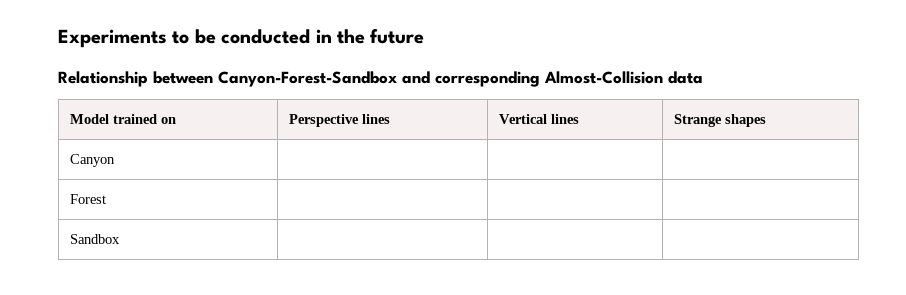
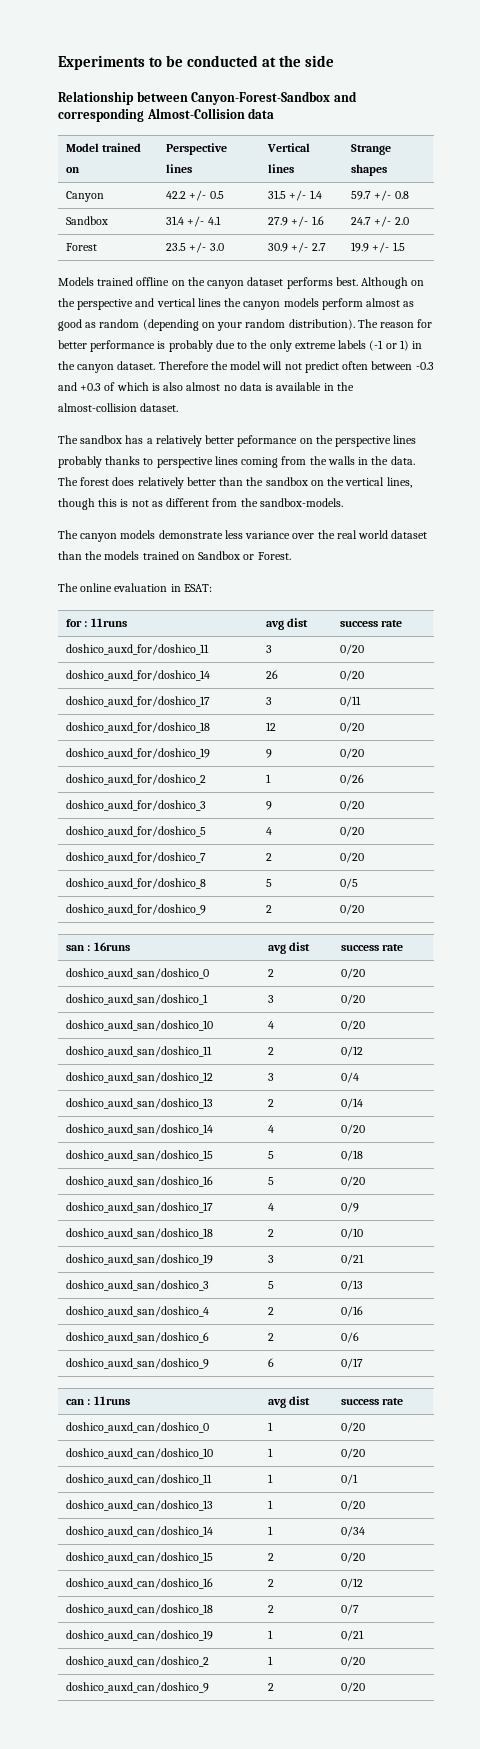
- Experiments to be conducted in the future
+ Experiments to be conducted at the side
- Canyon | | |
- Forest | | |
- Sandbox | | |
+ Canyon | 42.2 +/- 0.5 | 31.5 +/- 1.4 | 59.7 +/- 0.8
+ Sandbox | 31.4 +/- 4.1 | 27.9 +/- 1.6 | 24.7 +/- 2.0
+ Forest | 23.5 +/- 3.0 | 30.9 +/- 2.7 | 19.9 +/- 1.5
+ Models trained offline on the canyon dataset performs best. Although on the perspective and vertical lines the canyon models perform almost as good as random (depending on your random distribution). The reason for better performance is probably due to the only extreme labels (-1 or 1) in the canyon dataset. Therefore the model will not predict often between -0.3 and +0.3 of which is also almost no data is available in the almost-collision dataset.
+ The sandbox has a relatively better peformance on the perspective lines probably thanks to perspective lines coming from the walls in the data. The forest does relatively better than the sandbox on the vertical lines, though this is not as different from the sandbox-models.
+ The canyon models demonstrate less variance over the real world dataset than the models trained on Sandbox or Forest.
+ The online evaluation in ESAT:
+ for : 11runs | avg dist | success rate
+ doshico_auxd_for/doshico_11 | 3 | 0/20
+ doshico_auxd_for/doshico_14 | 26 | 0/20
+ doshico_auxd_for/doshico_17 | 3 | 0/11
+ doshico_auxd_for/doshico_18 | 12 | 0/20
+ doshico_auxd_for/doshico_19 | 9 | 0/20
+ doshico_auxd_for/doshico_2 | 1 | 0/26
+ doshico_auxd_for/doshico_3 | 9 | 0/20
+ doshico_auxd_for/doshico_5 | 4 | 0/20
+ doshico_auxd_for/doshico_7 | 2 | 0/20
+ doshico_auxd_for/doshico_8 | 5 | 0/5
+ doshico_auxd_for/doshico_9 | 2 | 0/20
+ san : 16runs | avg dist | success rate
+ doshico_auxd_san/doshico_0 | 2 | 0/20
+ doshico_auxd_san/doshico_1 | 3 | 0/20
+ doshico_auxd_san/doshico_10 | 4 | 0/20
+ doshico_auxd_san/doshico_11 | 2 | 0/12
+ doshico_auxd_san/doshico_12 | 3 | 0/4
+ doshico_auxd_san/doshico_13 | 2 | 0/14
+ doshico_auxd_san/doshico_14 | 4 | 0/20
+ doshico_auxd_san/doshico_15 | 5 | 0/18
+ doshico_auxd_san/doshico_16 | 5 | 0/20
+ doshico_auxd_san/doshico_17 | 4 | 0/9
+ doshico_auxd_san/doshico_18 | 2 | 0/10
+ doshico_auxd_san/doshico_19 | 3 | 0/21
+ doshico_auxd_san/doshico_3 | 5 | 0/13
+ doshico_auxd_san/doshico_4 | 2 | 0/16
+ doshico_auxd_san/doshico_6 | 2 | 0/6
+ doshico_auxd_san/doshico_9 | 6 | 0/17
+ can : 11runs | avg dist | success rate
+ doshico_auxd_can/doshico_0 | 1 | 0/20
+ doshico_auxd_can/doshico_10 | 1 | 0/20
+ doshico_auxd_can/doshico_11 | 1 | 0/1
+ doshico_auxd_can/doshico_13 | 1 | 0/20
+ doshico_auxd_can/doshico_14 | 1 | 0/34
+ doshico_auxd_can/doshico_15 | 2 | 0/20
+ doshico_auxd_can/doshico_16 | 2 | 0/12
+ doshico_auxd_can/doshico_18 | 2 | 0/7
+ doshico_auxd_can/doshico_19 | 1 | 0/21
+ doshico_auxd_can/doshico_2 | 1 | 0/20
+ doshico_auxd_can/doshico_9 | 2 | 0/20

